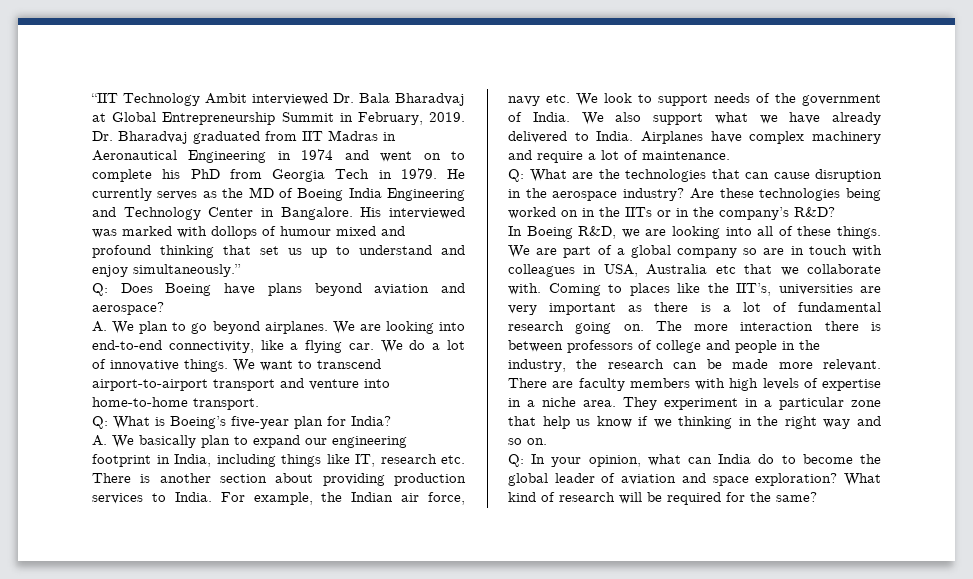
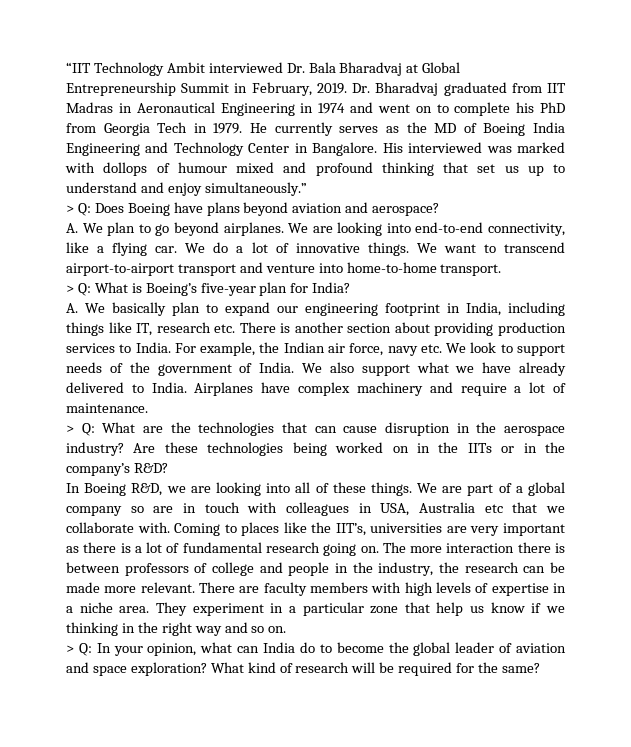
- Q: Does Boeing have plans beyond aviation and aerospace?
+ > Q: Does Boeing have plans beyond aviation and aerospace?
- Q: What is Boeing’s five-year plan for India?
+ > Q: What is Boeing’s five-year plan for India?
- Q: What are the technologies that can cause disruption in the aerospace industry?
+ > Q: What are the technologies that can cause disruption in the aerospace industry?
- Q: In your opinion, what can India do to become the global leader of aviation and space exploration?
+ > Q: In your opinion, what can India do to become the global leader of aviation and space exploration?

